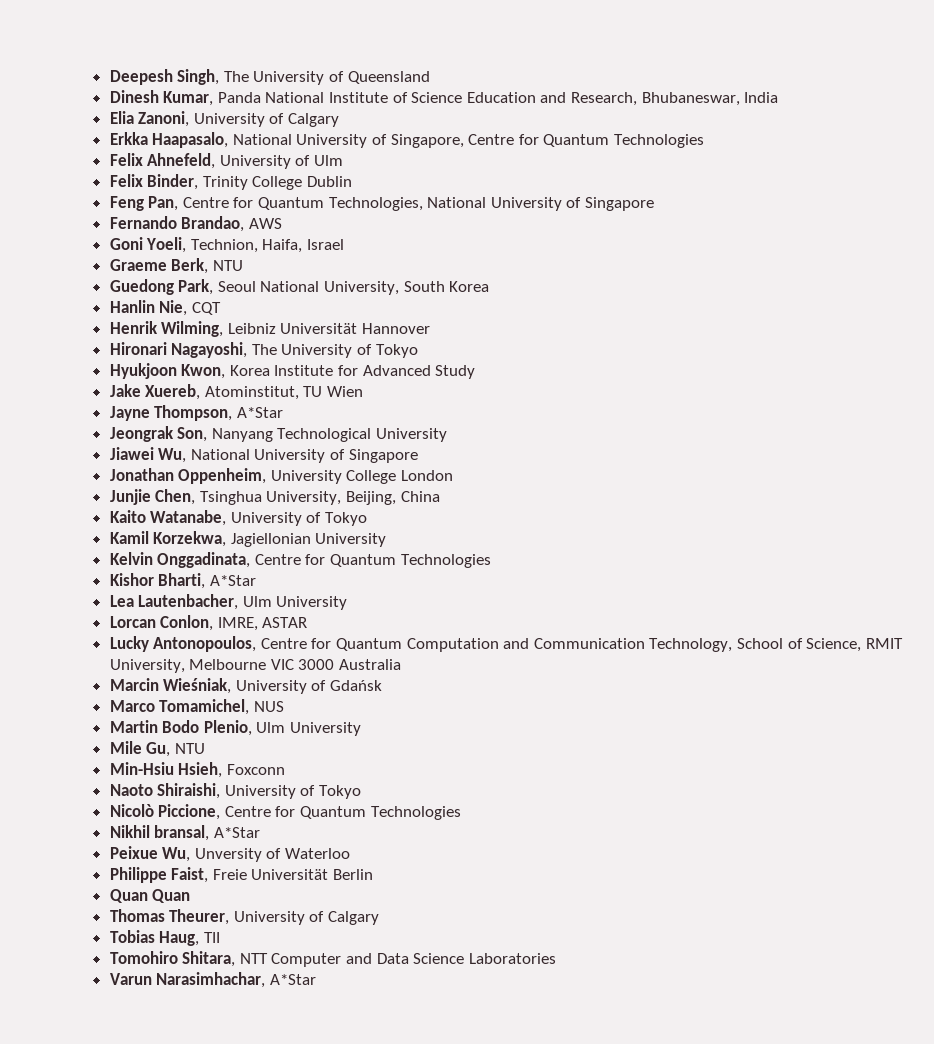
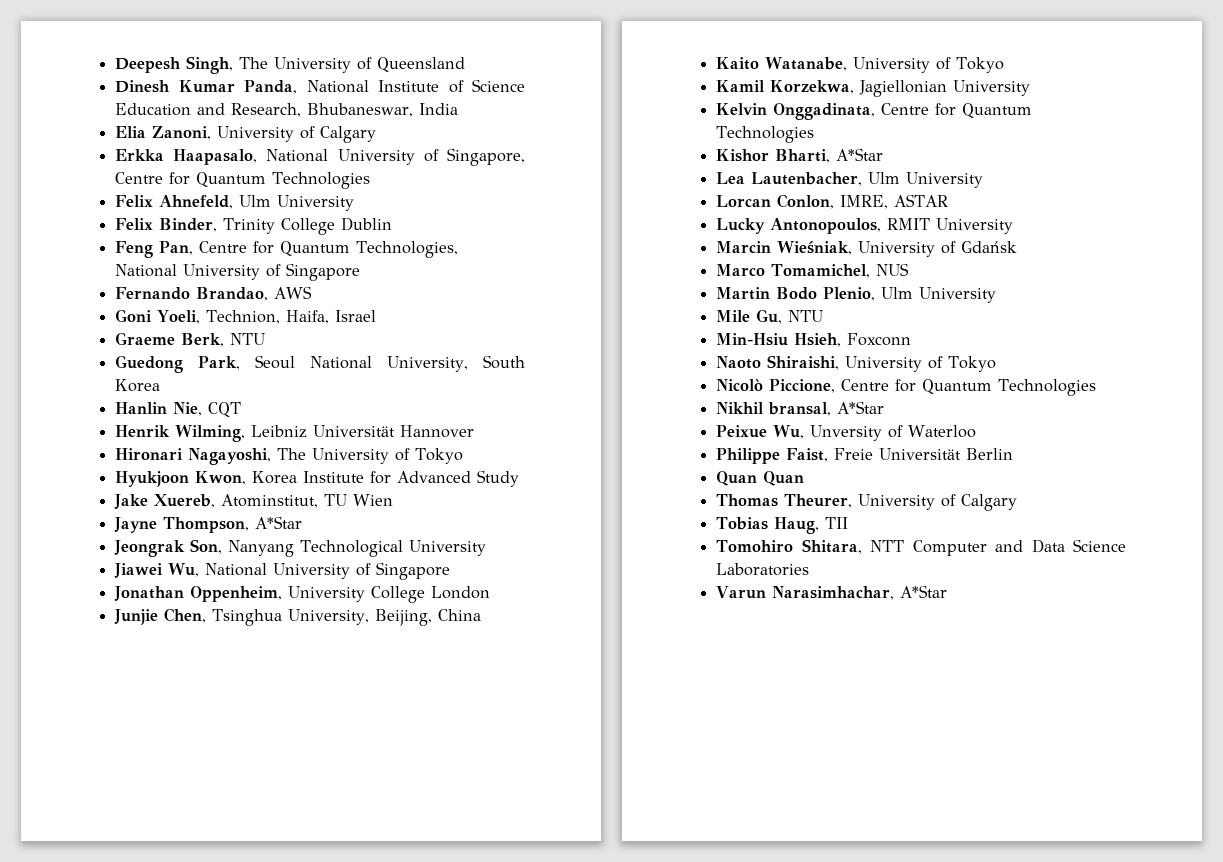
- Dinesh Kumar, Panda National Institute of Science Education and Research, Bhubaneswar, India
+ Dinesh Kumar Panda, National Institute of Science Education and Research, Bhubaneswar, India
- Felix Ahnefeld, University of Ulm
+ Felix Ahnefeld, Ulm University
- Lucky Antonopoulos, Centre for Quantum Computation and Communication Technology, School of Science, RMIT University, Melbourne VIC 3000 Australia
+ Lucky Antonopoulos, RMIT University

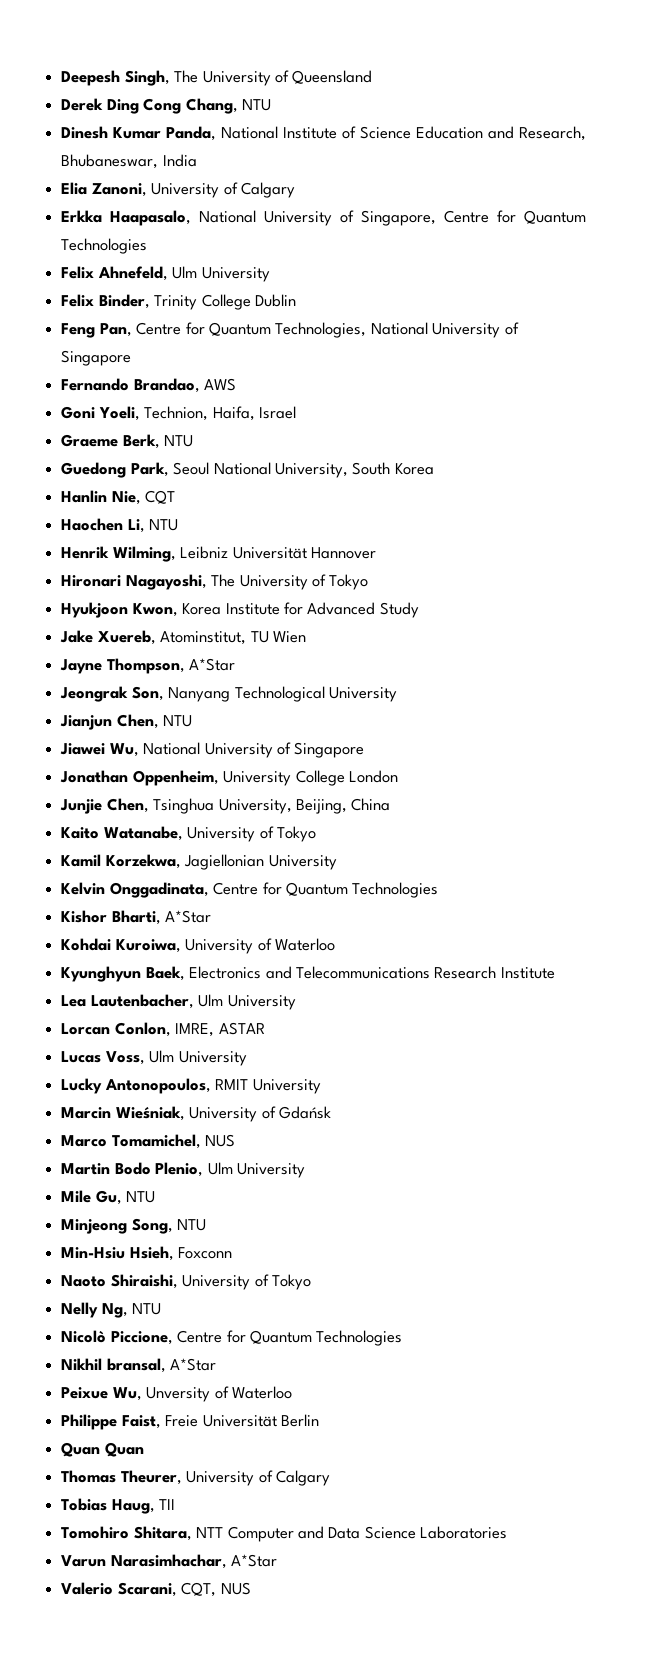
+ Derek Ding Cong Chang, NTU
+ Haochen Li, NTU
+ Jianjun Chen, NTU
+ Kohdai Kuroiwa, University of Waterloo
+ Kyunghyun Baek, Electronics and Telecommunications Research Institute
+ Lucas Voss, Ulm University
+ Minjeong Song, NTU
+ Nelly Ng, NTU
+ Valerio Scarani, CQT, NUS

